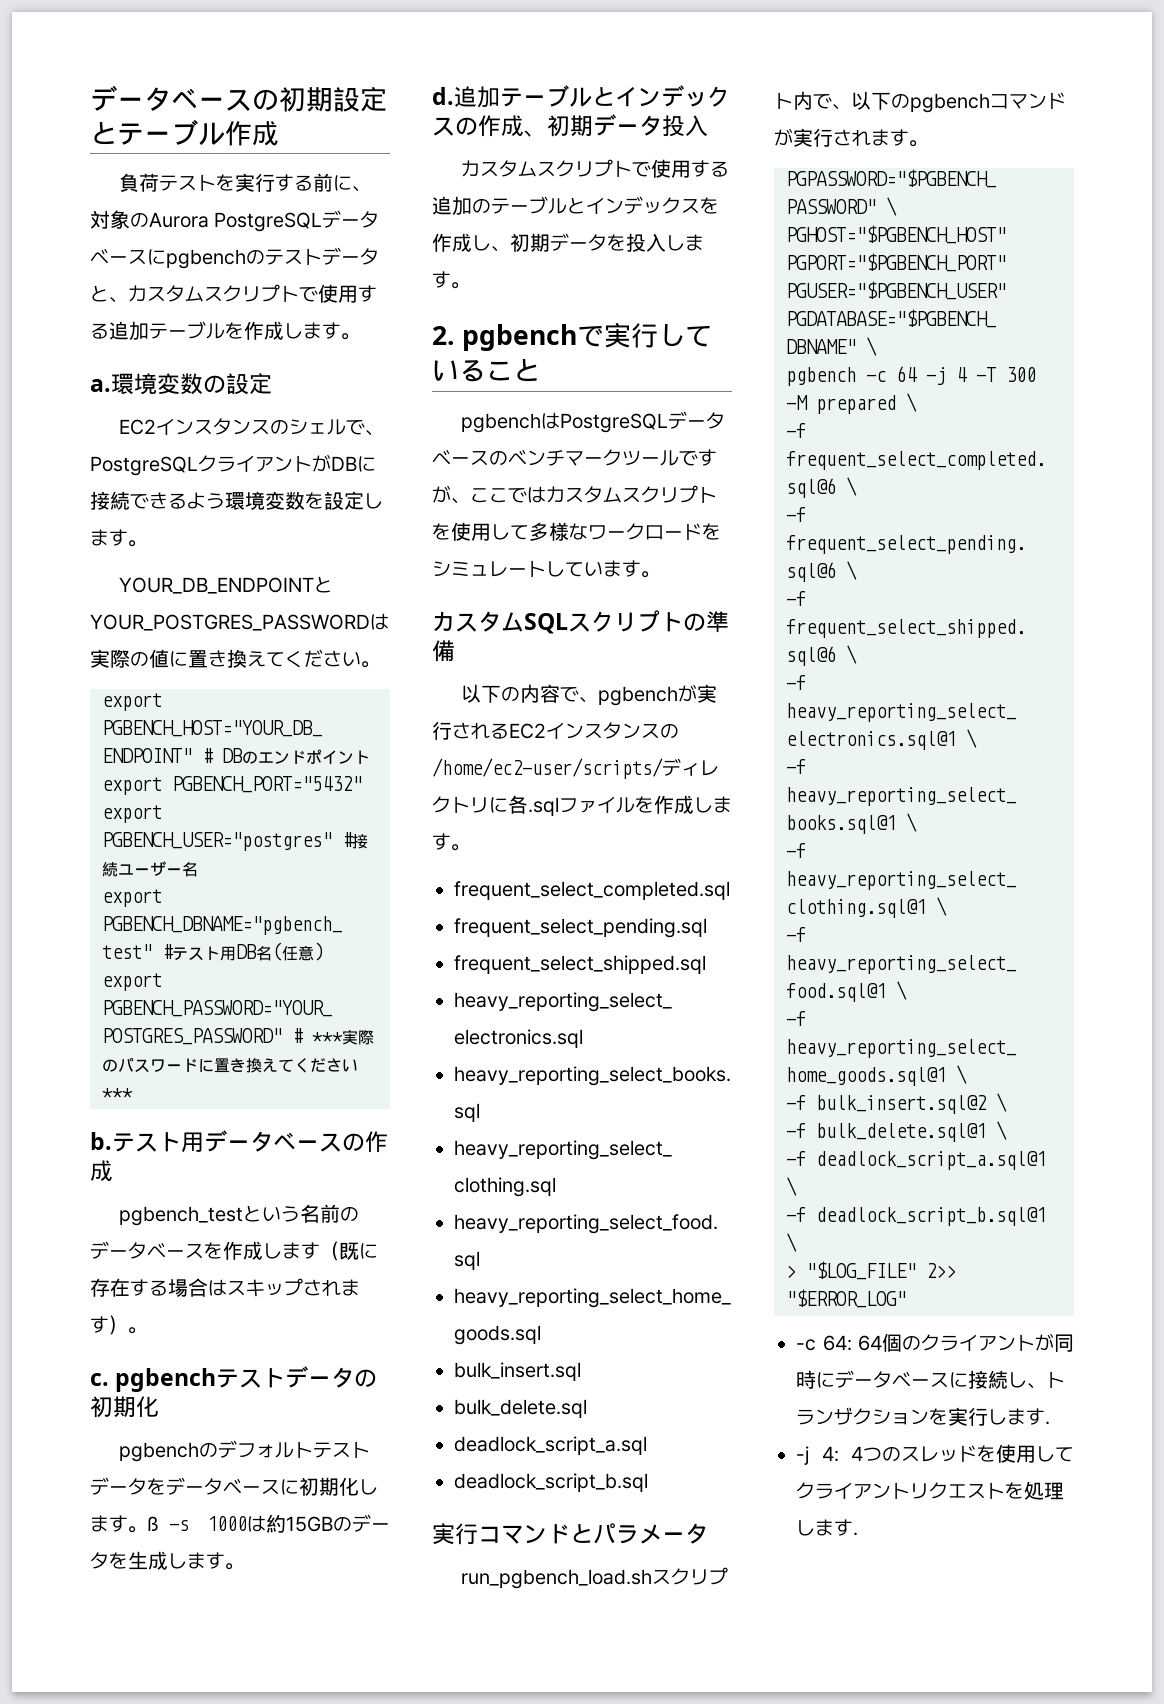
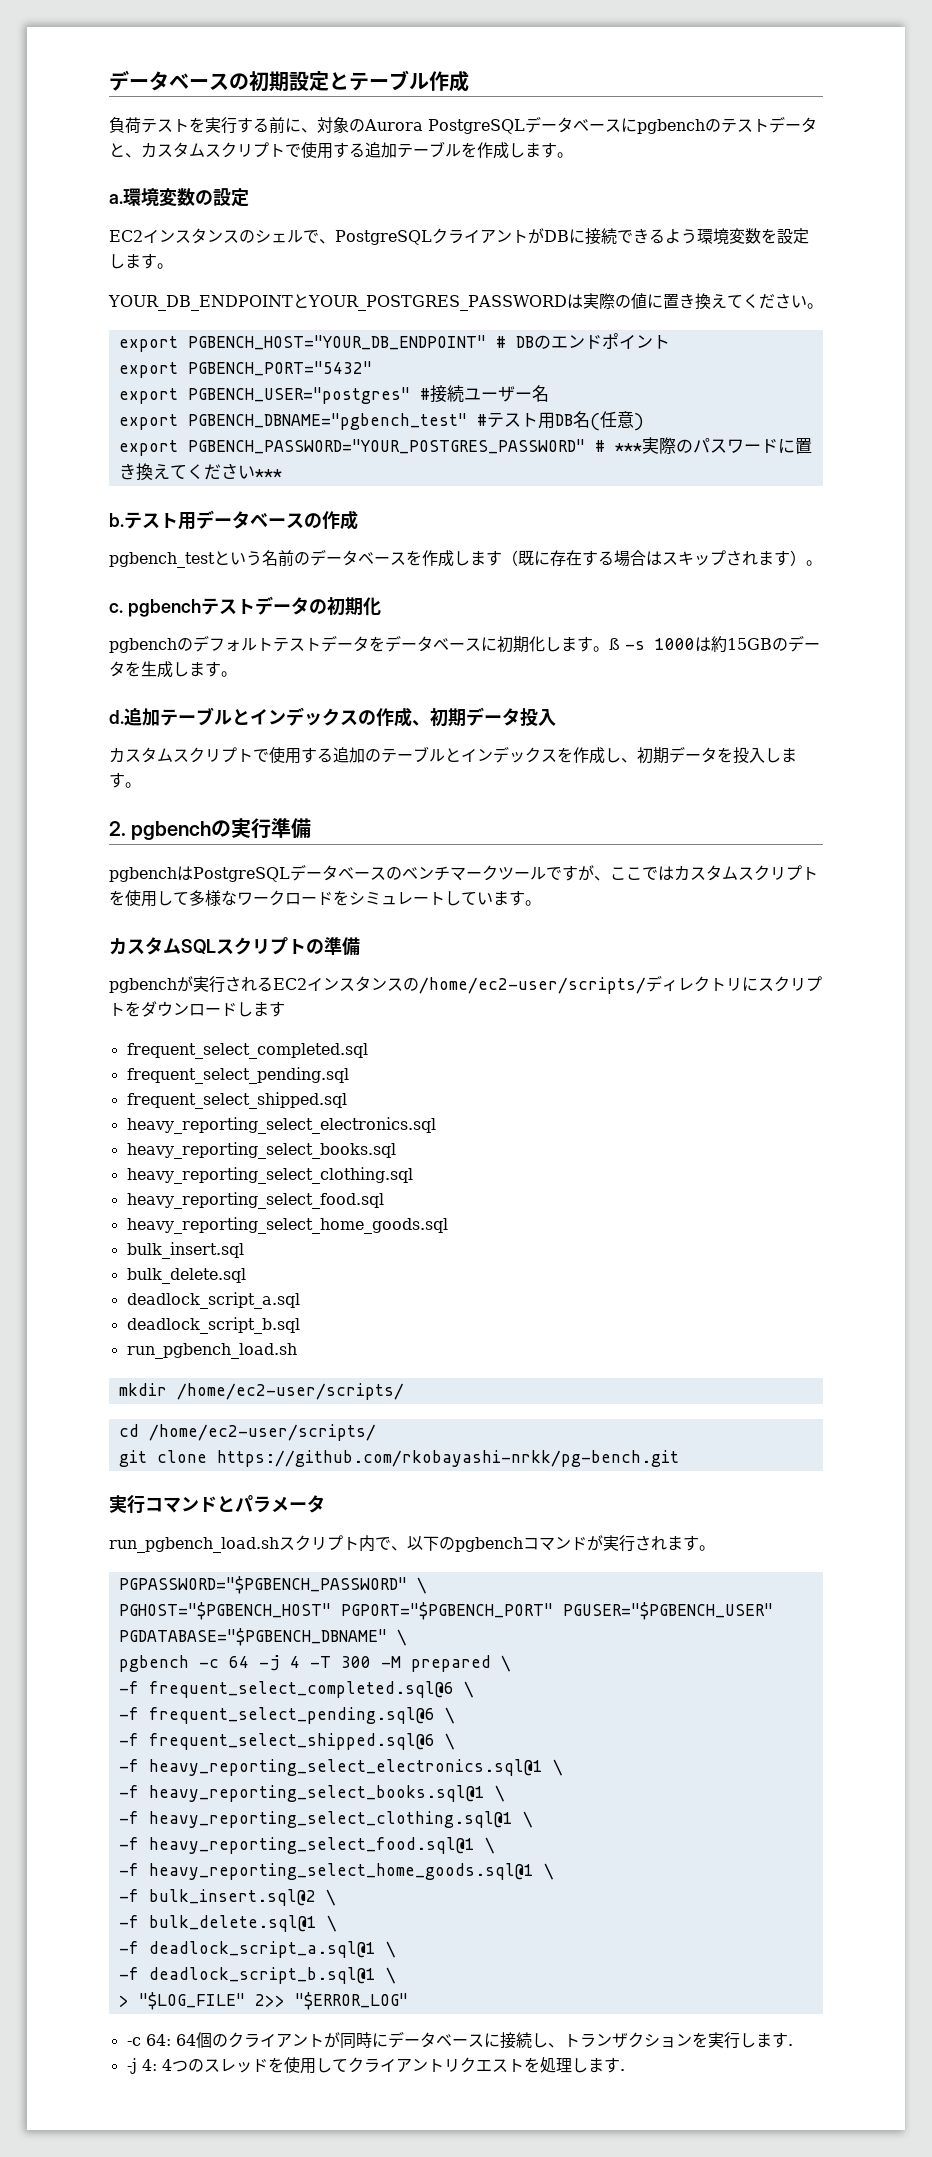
- 2. pgbenchで実行していること
+ 2. pgbenchの実行準備
- 以下の内容で、pgbenchが実行されるEC2インスタンスの/home/ec2-user/scripts/ディレクトリに各.sqlファイルを作成します。
+ pgbenchが実行されるEC2インスタンスの/home/ec2-user/scripts/ディレクトリにスクリプトをダウンロードします
  deadlock_script_b.sql
+ run_pgbench_load.sh
+ mkdir /home/ec2-user/scripts/
+ cd /home/ec2-user/scripts/
+ git clone https://github.com/rkobayashi-nrkk/pg-bench.git

